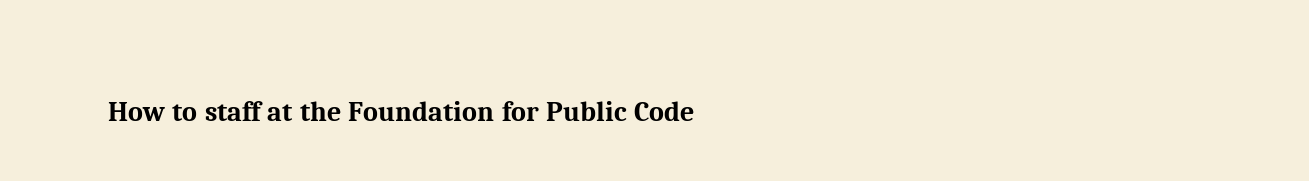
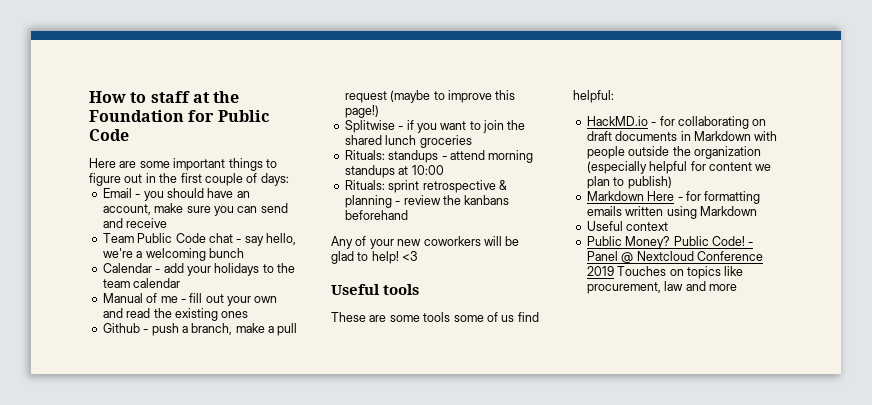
+ Here are some important things to figure out in the first couple of days:
+ Email - you should have an account, make sure you can send and receive
+ Team Public Code chat - say hello, we're a welcoming bunch
+ Calendar - add your holidays to the team calendar
+ Manual of me - fill out your own and read the existing ones
+ Github - push a branch, make a pull request (maybe to improve this page!)
+ Splitwise - if you want to join the shared lunch groceries
+ Rituals: standups - attend morning standups at 10:00
+ Rituals: sprint retrospective & planning - review the kanbans beforehand
+ Any of your new coworkers will be glad to help! <3
+ Useful tools
+ These are some tools some of us find helpful:
+ HackMD.io - for collaborating on draft documents in Markdown with people outside the organization (especially helpful for content we plan to publish)
+ Markdown Here - for formatting emails written using Markdown
+ Useful context
+ Public Money? Public Code! - Panel @ Nextcloud Conference 2019 Touches on topics like procurement, law and more

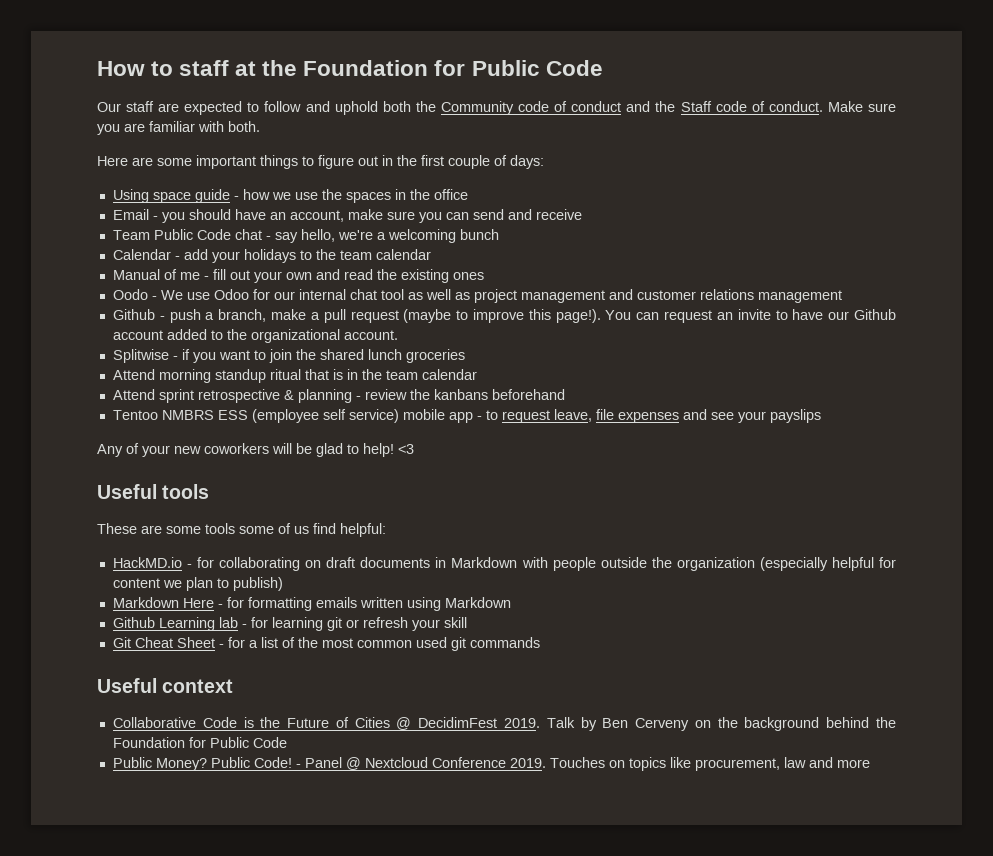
+ Our staff are expected to follow and uphold both the Community code of conduct and the Staff code of conduct. Make sure you are familiar with both.
+ Using space guide - how we use the spaces in the office
+ Oodo - We use Odoo for our internal chat tool as well as project management and customer relations management
- Github - push a branch, make a pull request (maybe to improve this page!)
+ Github - push a branch, make a pull request (maybe to improve this page!). You can request an invite to have our Github account added to the organizational account.
- Rituals: standups - attend morning standups at 10:00
- Rituals: sprint retrospective & planning - review the kanbans beforehand
+ Attend morning standup ritual that is in the team calendar
+ Attend sprint retrospective & planning - review the kanbans beforehand
+ Tentoo NMBRS ESS (employee self service) mobile app - to request leave, file expenses and see your payslips
+ Github Learning lab - for learning git or refresh your skill
+ Git Cheat Sheet - for a list of the most common used git commands
  Useful context
+ Collaborative Code is the Future of Cities @ DecidimFest 2019. Talk by Ben Cerveny on the background behind the Foundation for Public Code
- - Panel @ Nextcloud Conference 2019 Touches on topics like procurement, law and more
+ - Panel @ Nextcloud Conference 2019. Touches on topics like procurement, law and more

